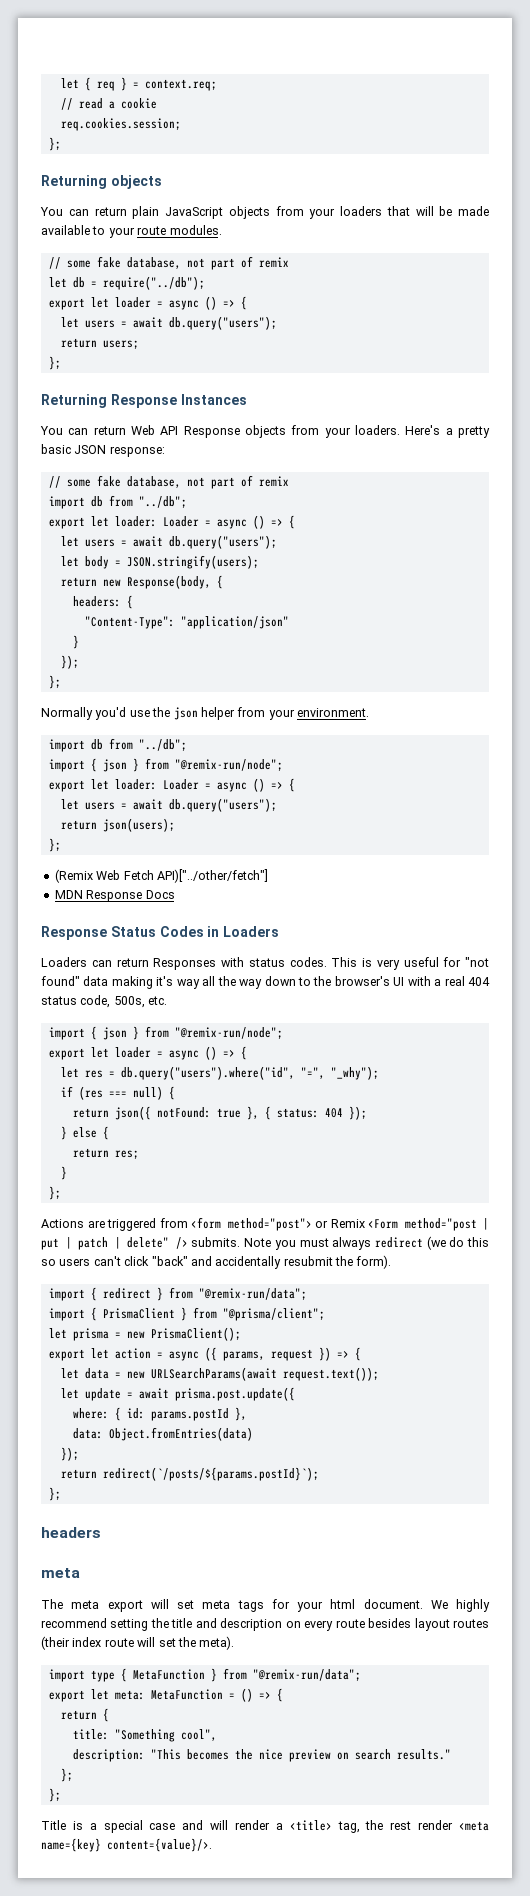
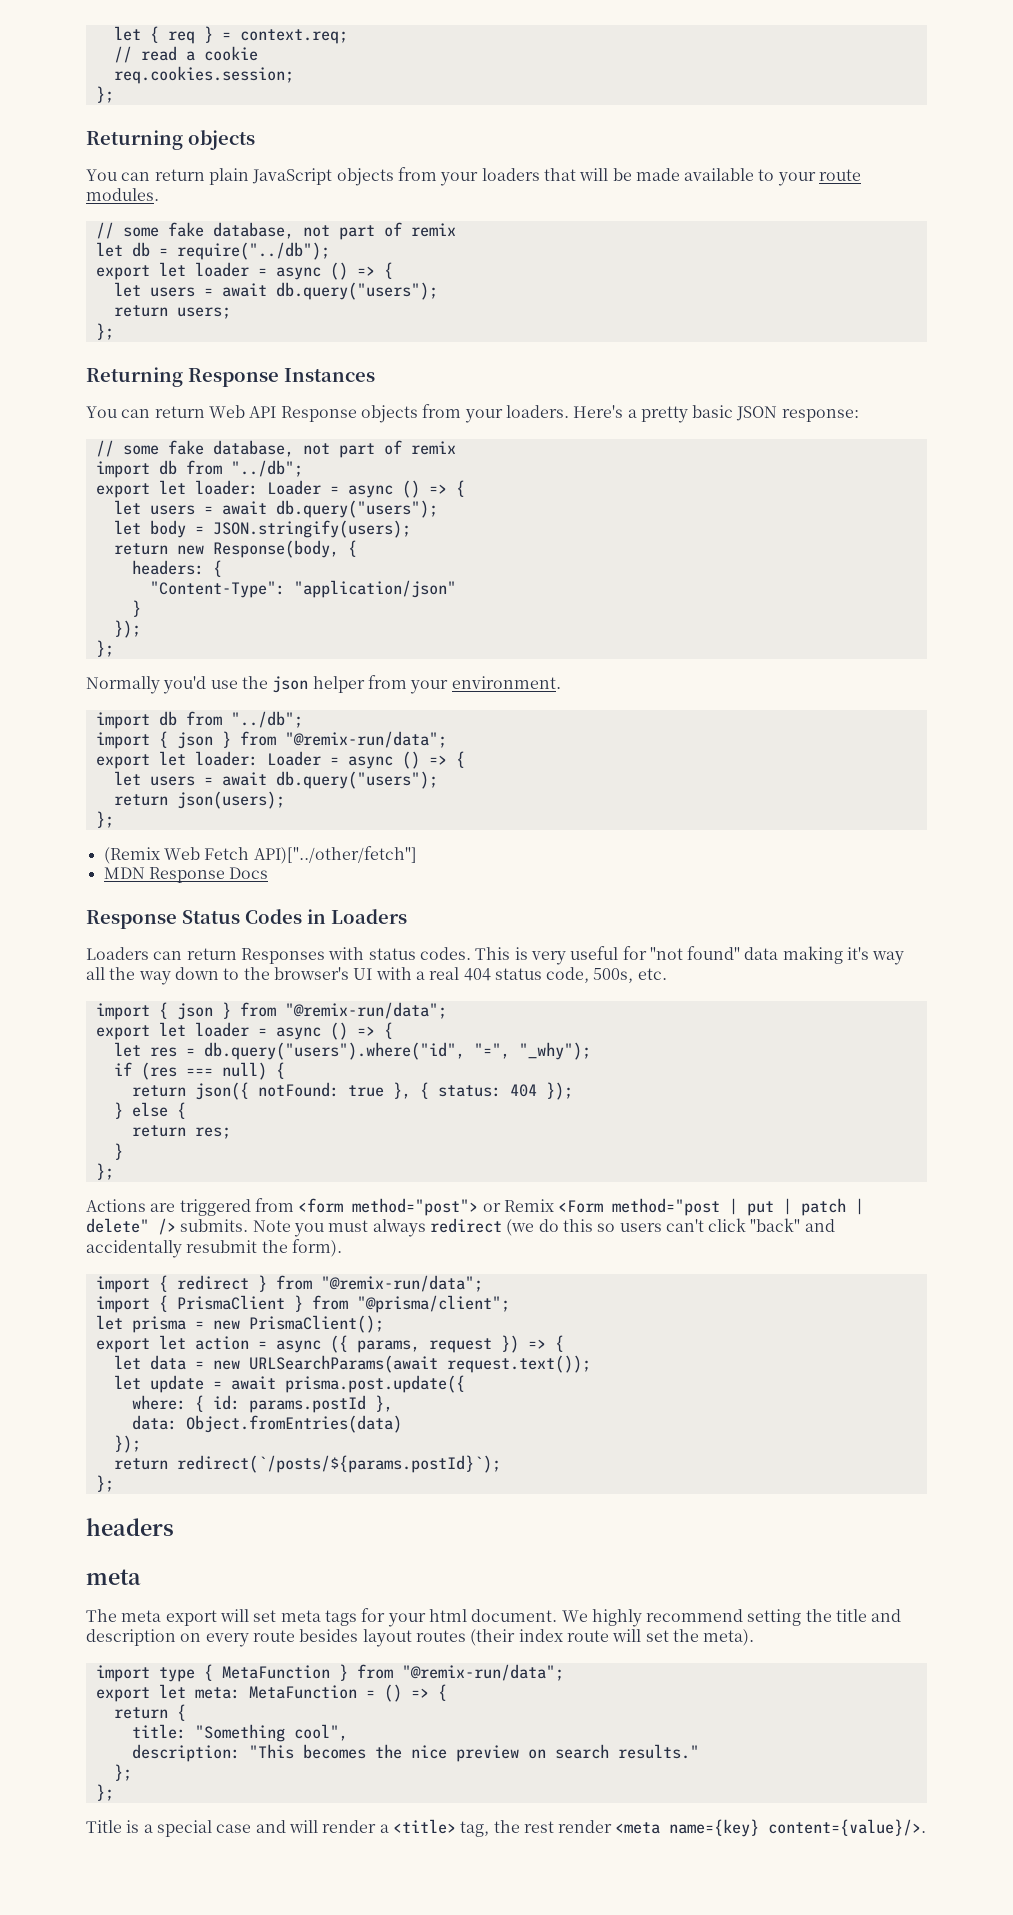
  Normally you'd use the json helper from your environment.
  import db from "../db";
- import { json } from "@remix-run/node";
+ import { json } from "@remix-run/data";
  This is very useful for "not found" data making it's way all the way down to the browser's UI with a real 404 status code, 500s, etc.
- import { json } from "@remix-run/node";
+ import { json } from "@remix-run/data";

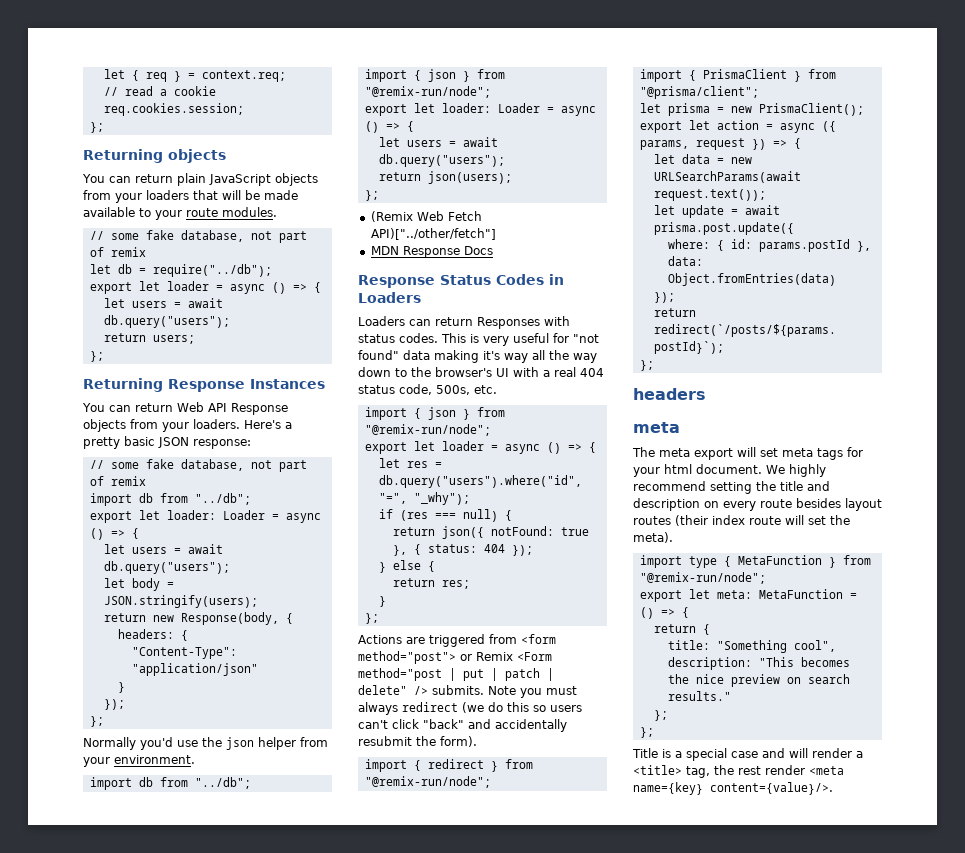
  Normally you'd use the json helper from your environment.
  import db from "../db";
- import { json } from "@remix-run/data";
+ import { json } from "@remix-run/node";
  This is very useful for "not found" data making it's way all the way down to the browser's UI with a real 404 status code, 500s, etc.
- import { json } from "@remix-run/data";
+ import { json } from "@remix-run/node";
- import { redirect } from "@remix-run/data";
+ import { redirect } from "@remix-run/node";
- import type { MetaFunction } from "@remix-run/data";
+ import type { MetaFunction } from "@remix-run/node";

